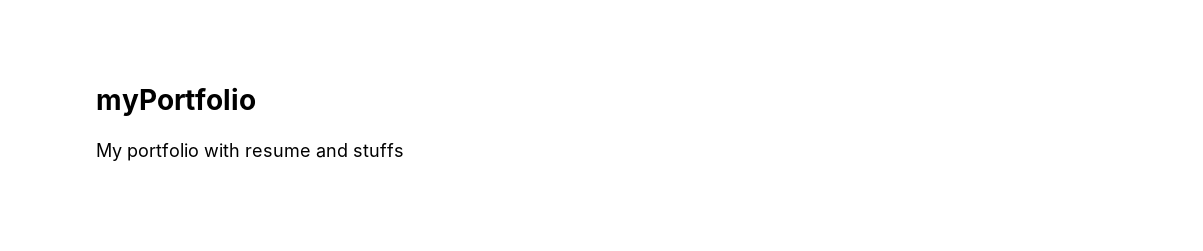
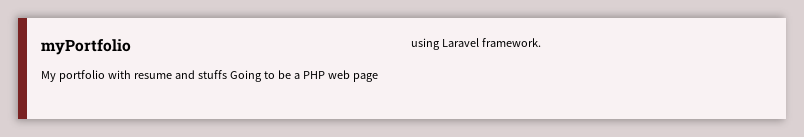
- My portfolio with resume and stuffs
+ My portfolio with resume and stuffs Going to be a PHP web page using Laravel framework.

